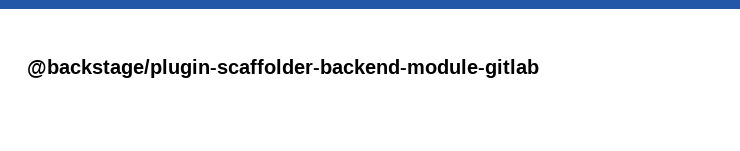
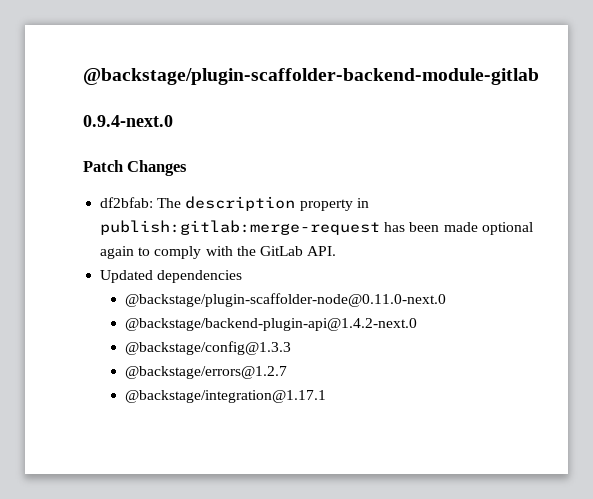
+ 0.9.4-next.0
+ Patch Changes
+ df2bfab: The description property in publish:gitlab:merge-request has been made optional again to comply with the GitLab API.
+ Updated dependencies
+ @backstage/plugin-scaffolder-node@0.11.0-next.0
+ @backstage/backend-plugin-api@1.4.2-next.0
+ @backstage/config@1.3.3
+ @backstage/errors@1.2.7
+ @backstage/integration@1.17.1

